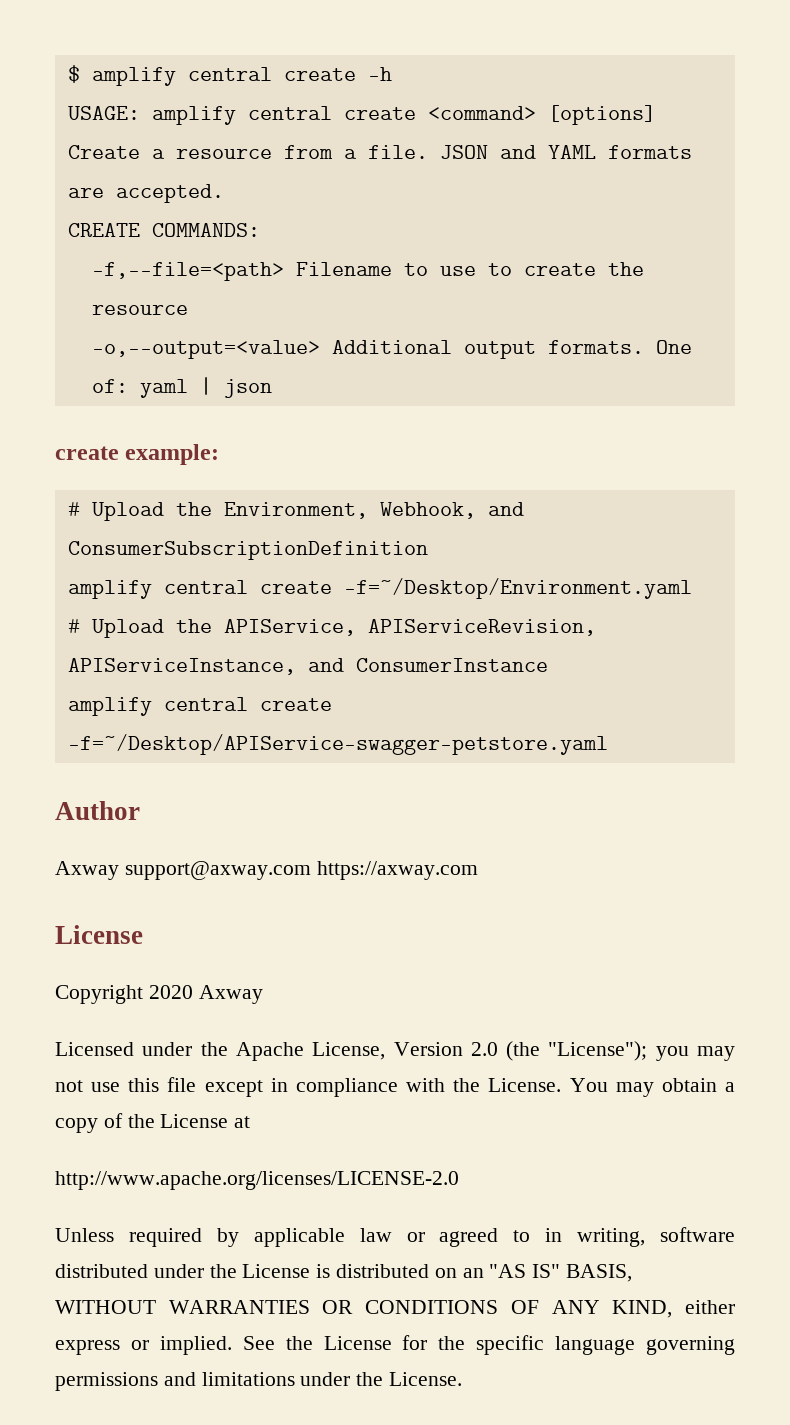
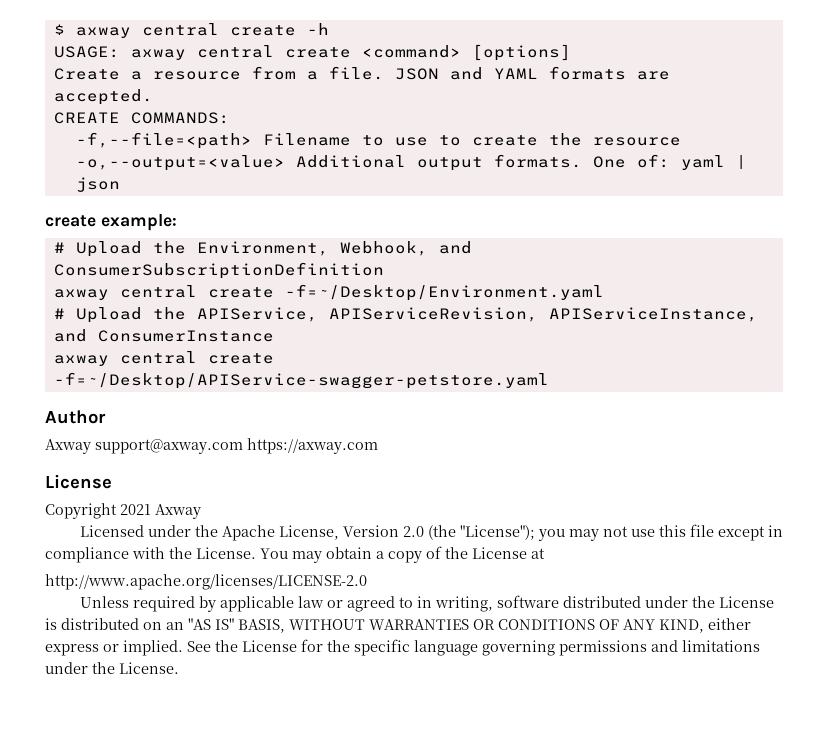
- $ amplify central create -h
+ $ axway central create -h
- USAGE: amplify central create <command> [options]
+ USAGE: axway central create <command> [options]
- amplify central create -f=~/Desktop/Environment.yaml
+ axway central create -f=~/Desktop/Environment.yaml
- amplify central create -f=~/Desktop/APIService-swagger-petstore.yaml
+ axway central create -f=~/Desktop/APIService-swagger-petstore.yaml
- Copyright 2020 Axway
+ Copyright 2021 Axway

